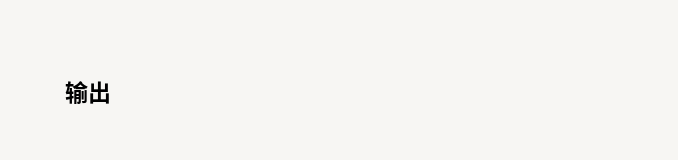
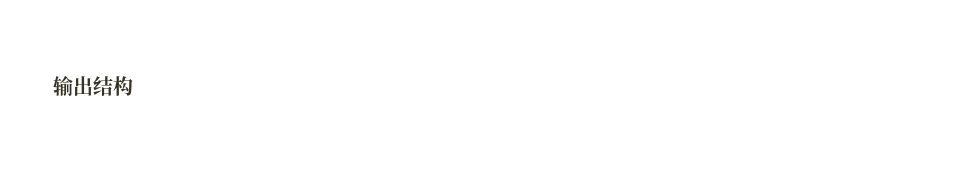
- 输出
+ 输出结构

